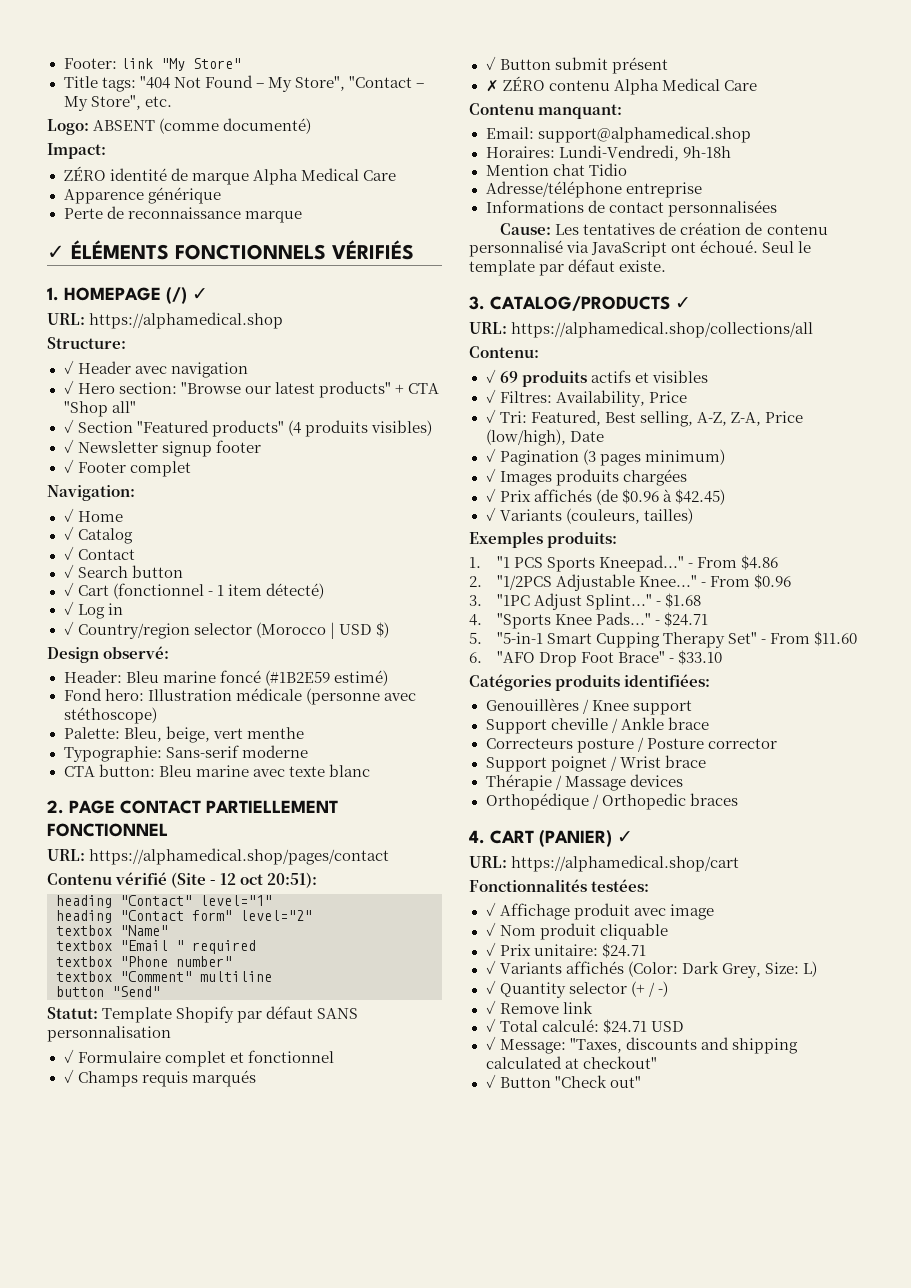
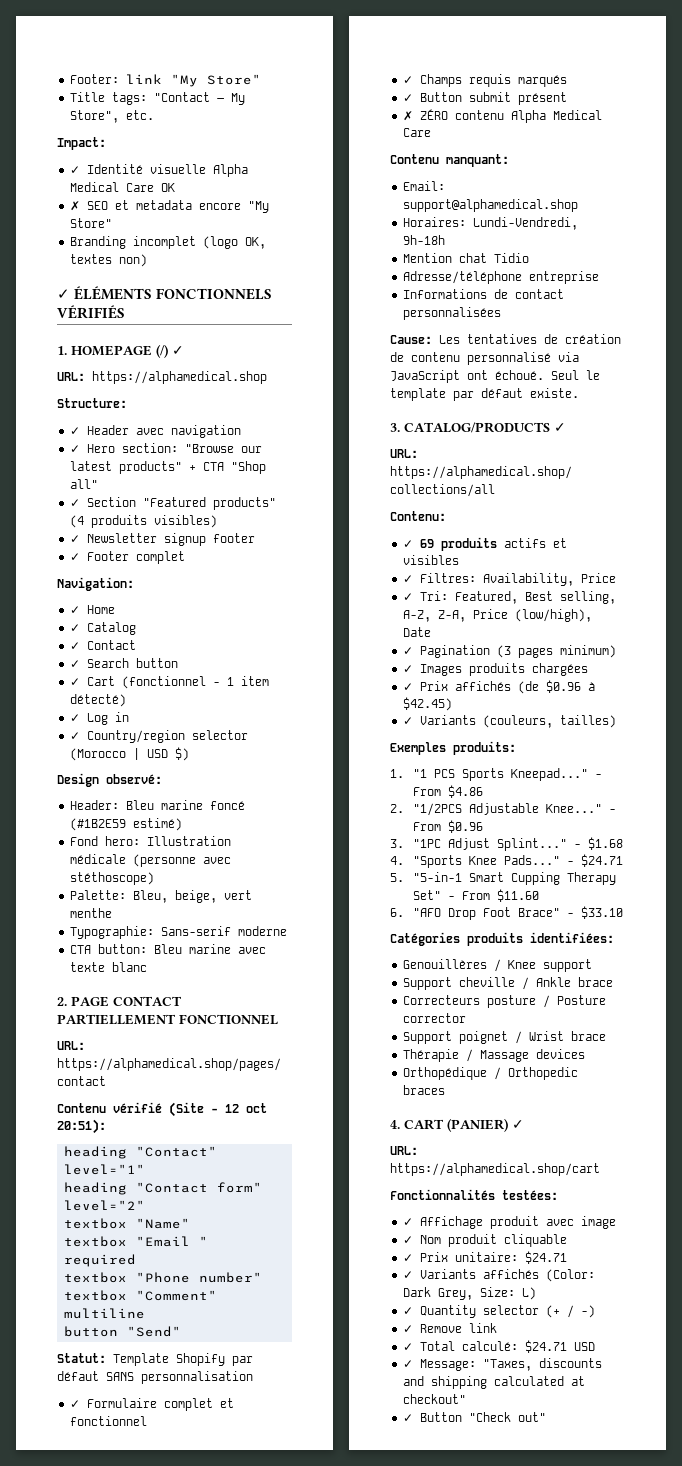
- Title tags: "404 Not Found – My Store", "Contact – My Store", etc.
+ Title tags: "Contact – My Store", etc.
- Logo: ABSENT (comme documenté)
  Impact:
- ZÉRO identité de marque Alpha Medical Care
- Apparence générique
- Perte de reconnaissance marque
+ ✓ Identité visuelle Alpha Medical Care OK
+ ✗ SEO et metadata encore "My Store"
+ Branding incomplet (logo OK, textes non)

